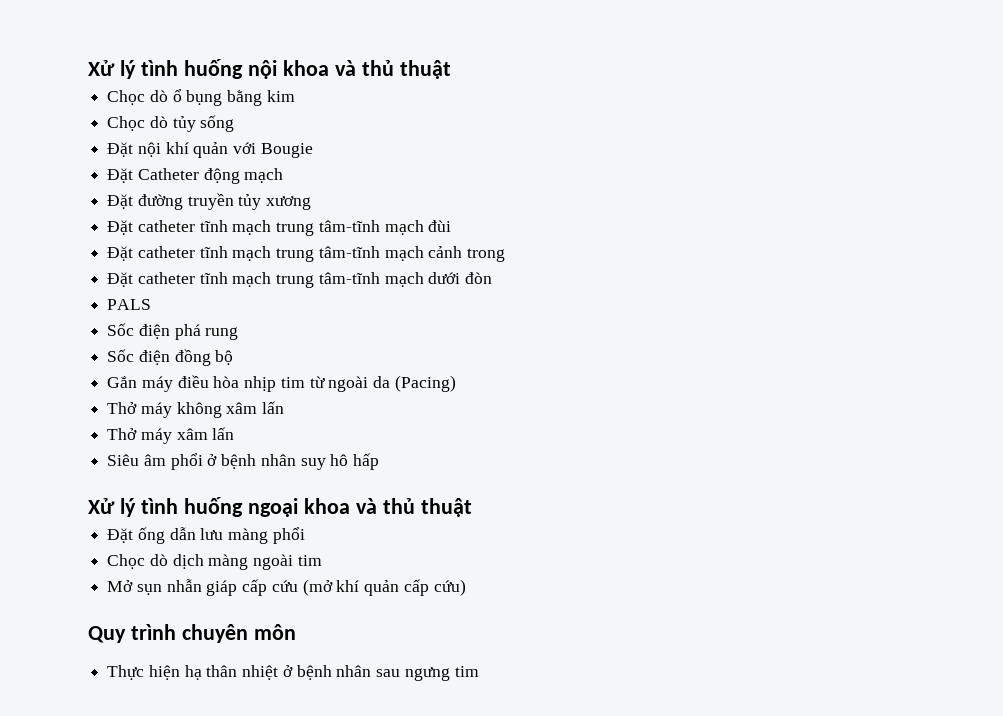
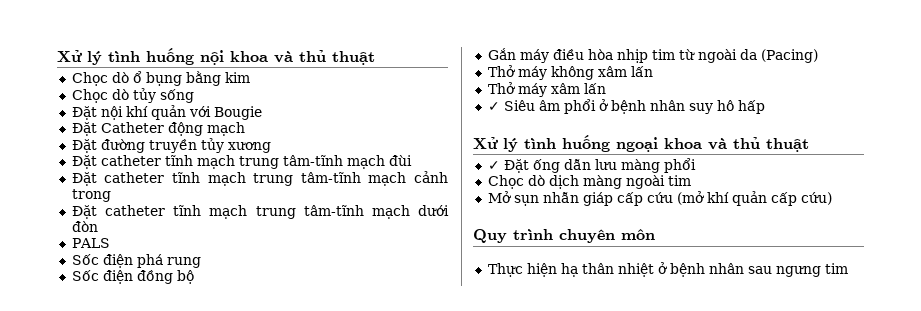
- Siêu âm phổi ở bệnh nhân suy hô hấp
+ ✓ Siêu âm phổi ở bệnh nhân suy hô hấp
- Đặt ống dẫn lưu màng phổi
+ ✓ Đặt ống dẫn lưu màng phổi

